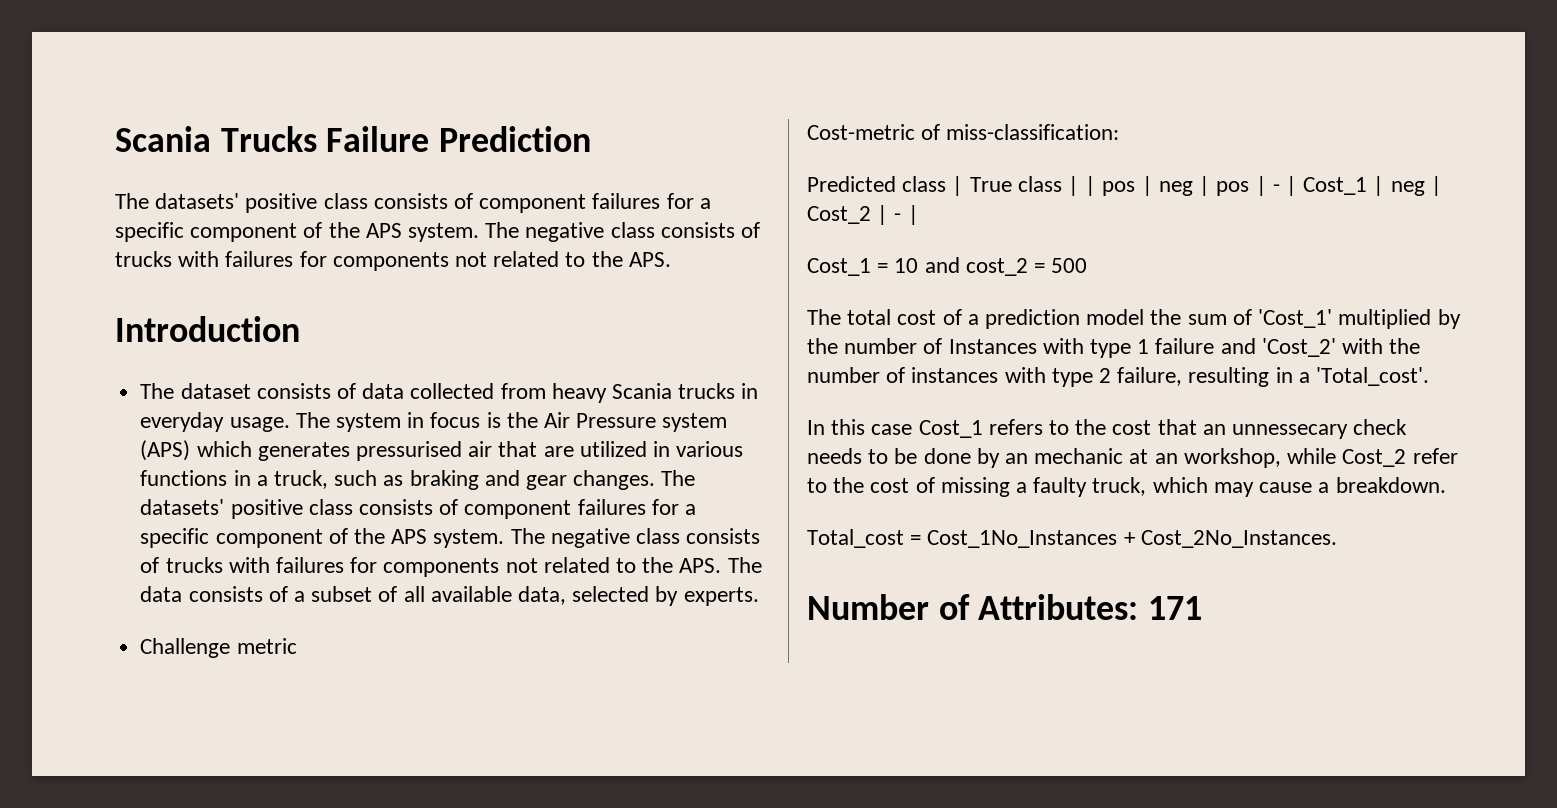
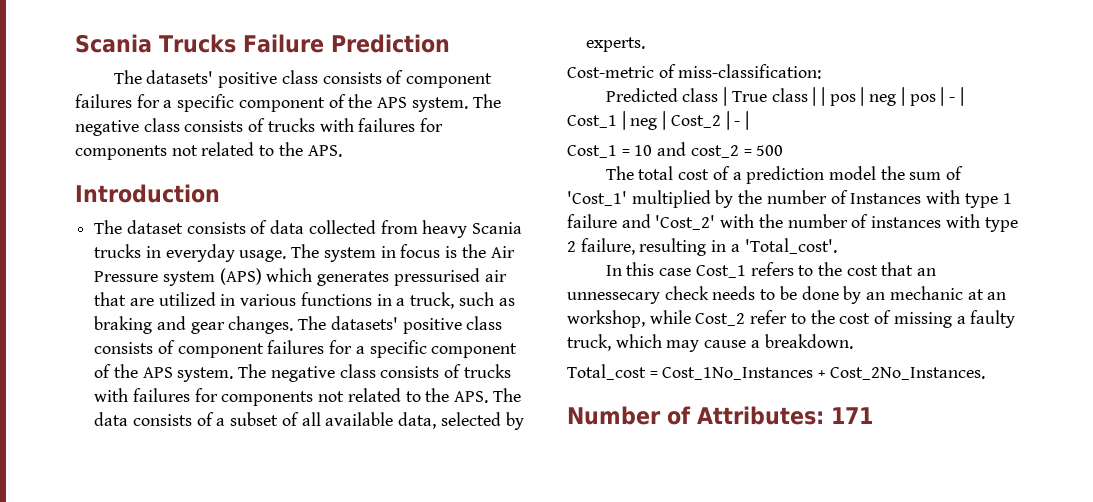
- Challenge metric

